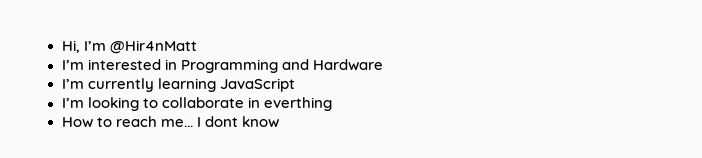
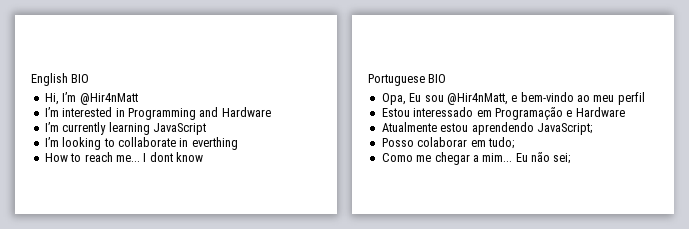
+ English BIO
+ Portuguese BIO
+ Opa, Eu sou @Hir4nMatt, e bem-vindo ao meu perfil
+ Estou interessado em Programação e Hardware
+ Atualmente estou aprendendo JavaScript;
+ Posso colaborar em tudo;
+ Como me chegar a mim... Eu não sei;

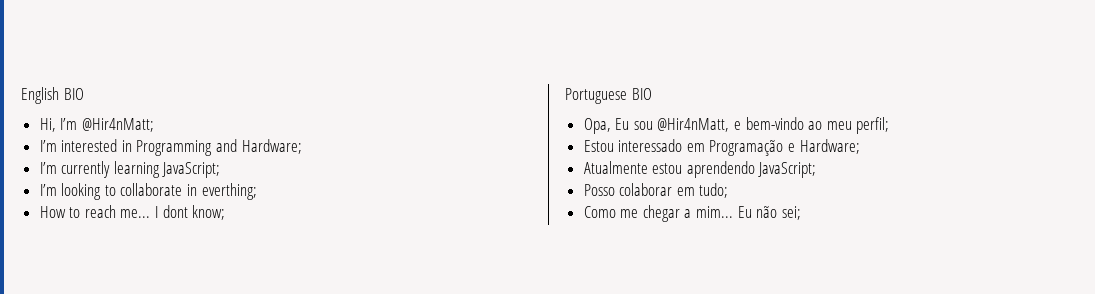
- Hi, I’m @Hir4nMatt
+ Hi, I’m @Hir4nMatt;
- I’m interested in Programming and Hardware
+ I’m interested in Programming and Hardware;
- I’m currently learning JavaScript
+ I’m currently learning JavaScript;
- I’m looking to collaborate in everthing
+ I’m looking to collaborate in everthing;
- I dont know
+ I dont know;
- Opa, Eu sou @Hir4nMatt, e bem-vindo ao meu perfil
+ Opa, Eu sou @Hir4nMatt, e bem-vindo ao meu perfil;
- Estou interessado em Programação e Hardware
+ Estou interessado em Programação e Hardware;

